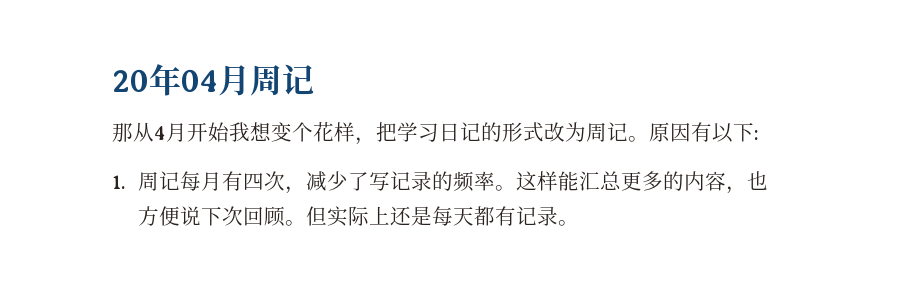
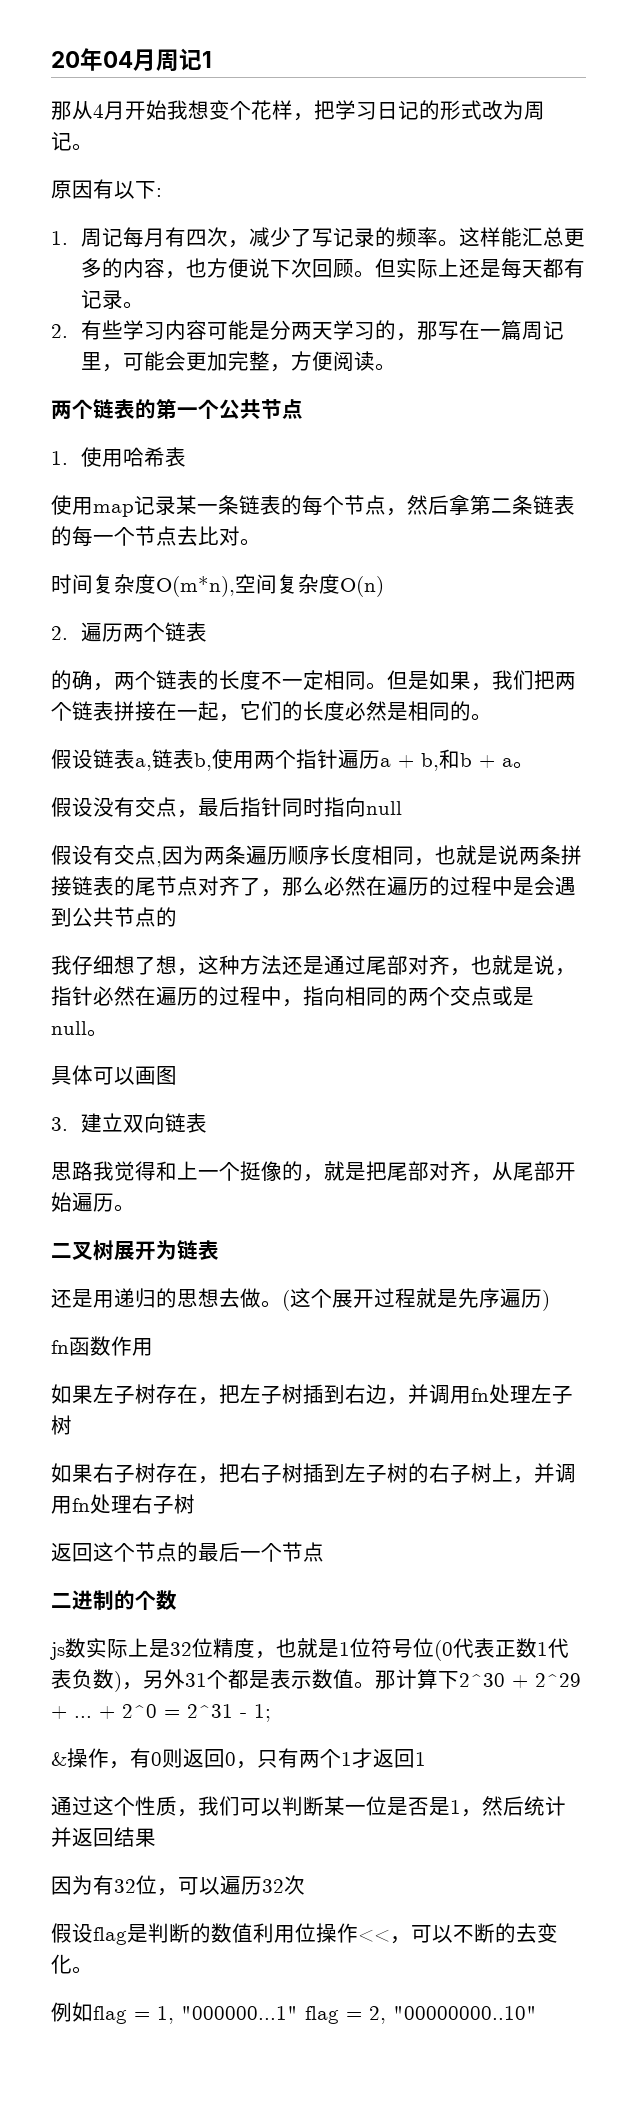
- 20年04月周记
+ 20年04月周记1
- 那从4月开始我想变个花样，把学习日记的形式改为周记。原因有以下:
+ 那从4月开始我想变个花样，把学习日记的形式改为周记。
+ 原因有以下:
+ 2.有些学习内容可能是分两天学习的，那写在一篇周记里，可能会更加完整，方便阅读。
+ 两个链表的第一个公共节点
+ 1.使用哈希表
+ 使用map记录某一条链表的每个节点，然后拿第二条链表的每一个节点去比对。
+ 时间复杂度O(m*n),空间复杂度O(n)
+ 2.遍历两个链表
+ 的确，两个链表的长度不一定相同。但是如果，我们把两个链表拼接在一起，它们的长度必然是相同的。
+ 假设链表a,链表b,使用两个指针遍历a + b,和b + a。
+ 假设没有交点，最后指针同时指向null
+ 假设有交点,因为两条遍历顺序长度相同，也就是说两条拼接链表的尾节点对齐了，那么必然在遍历的过程中是会遇到公共节点的
+ 我仔细想了想，这种方法还是通过尾部对齐，也就是说，指针必然在遍历的过程中，指向相同的两个交点或是null。
+ 具体可以画图
+ 3.建立双向链表
+ 思路我觉得和上一个挺像的，就是把尾部对齐，从尾部开始遍历。
+ 二叉树展开为链表
+ 还是用递归的思想去做。(这个展开过程就是先序遍历)
+ fn函数作用
+ 如果左子树存在，把左子树插到右边，并调用fn处理左子树
+ 如果右子树存在，把右子树插到左子树的右子树上，并调用fn处理右子树
+ 返回这个节点的最后一个节点
+ 二进制的个数
+ js数实际上是32位精度，也就是1位符号位(0代表正数1代表负数)，另外31个都是表示数值。那计算下2^30 + 2^29 + ... + 2^0 = 2^31 - 1;
+ &操作，有0则返回0，只有两个1才返回1
+ 通过这个性质，我们可以判断某一位是否是1，然后统计并返回结果
+ 因为有32位，可以遍历32次
+ 假设flag是判断的数值利用位操作<<，可以不断的去变化。
+ 例如flag = 1, "000000...1" flag = 2, "00000000..10"

